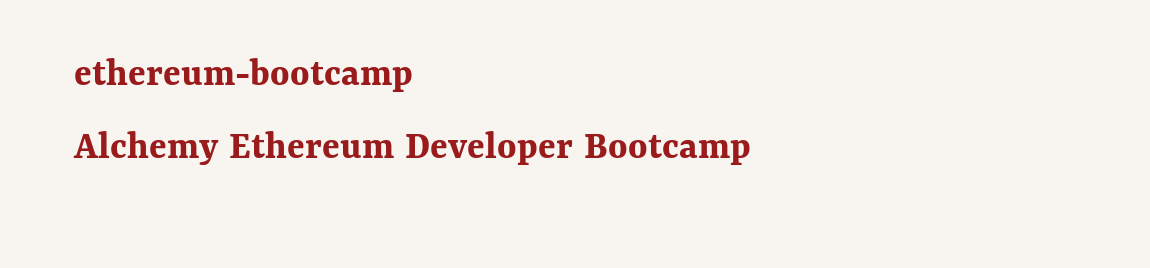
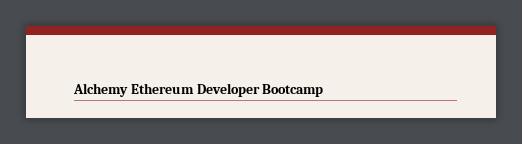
- ethereum-bootcamp

